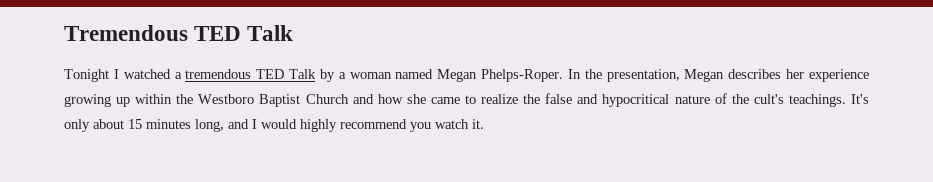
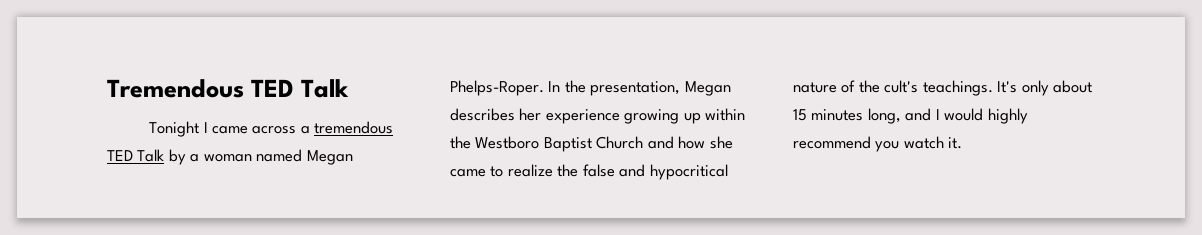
- Tonight I watched a tremendous TED Talk by a woman named Megan Phelps-Roper.
+ Tonight I came across a tremendous TED Talk by a woman named Megan Phelps-Roper.

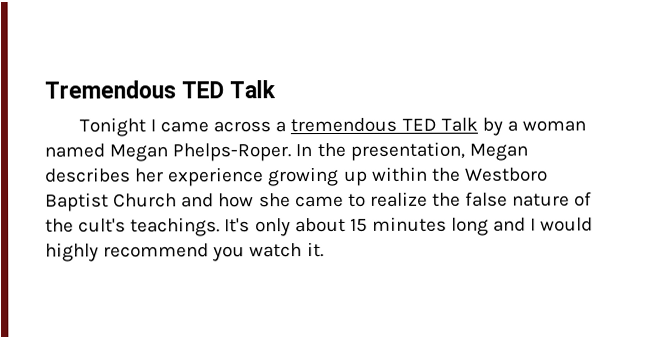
- In the presentation, Megan describes her experience growing up within the Westboro Baptist Church and how she came to realize the false and hypocritical nature of the cult's teachings.
+ In the presentation, Megan describes her experience growing up within the Westboro Baptist Church and how she came to realize the false nature of the cult's teachings.
- It's only about 15 minutes long, and I would highly recommend you watch it.
+ It's only about 15 minutes long and I would highly recommend you watch it.

